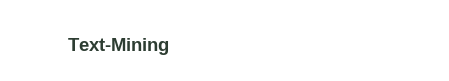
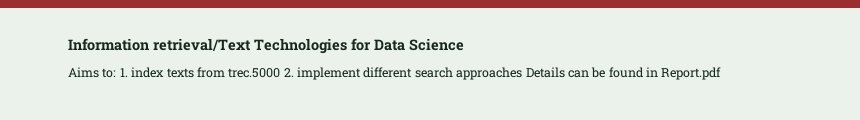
- Text-Mining
+ Information retrieval/Text Technologies for Data Science
+ Aims to: 1. index texts from trec.5000 2. implement different search approaches Details can be found in Report.pdf

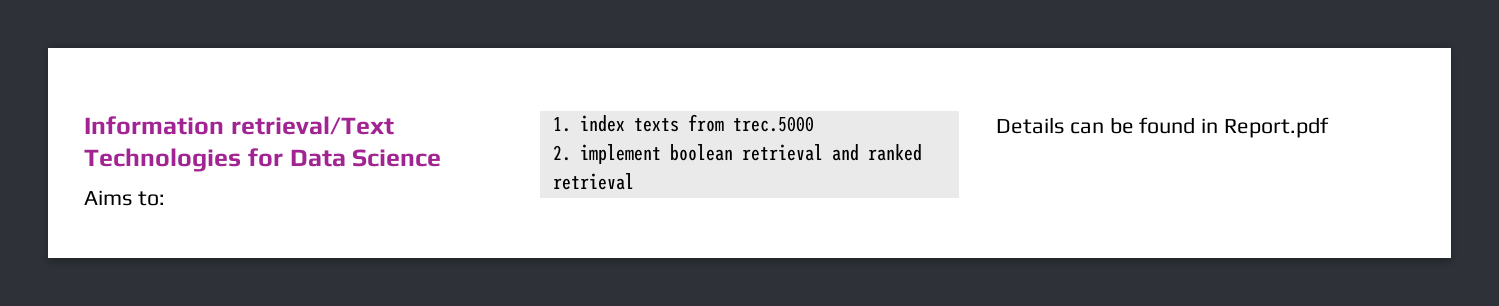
- Aims to: 1. index texts from trec.5000 2. implement different search approaches Details can be found in Report.pdf
+ Aims to:
+ 1. index texts from trec.5000
+ 2. implement boolean retrieval and ranked retrieval
+ Details can be found in Report.pdf

